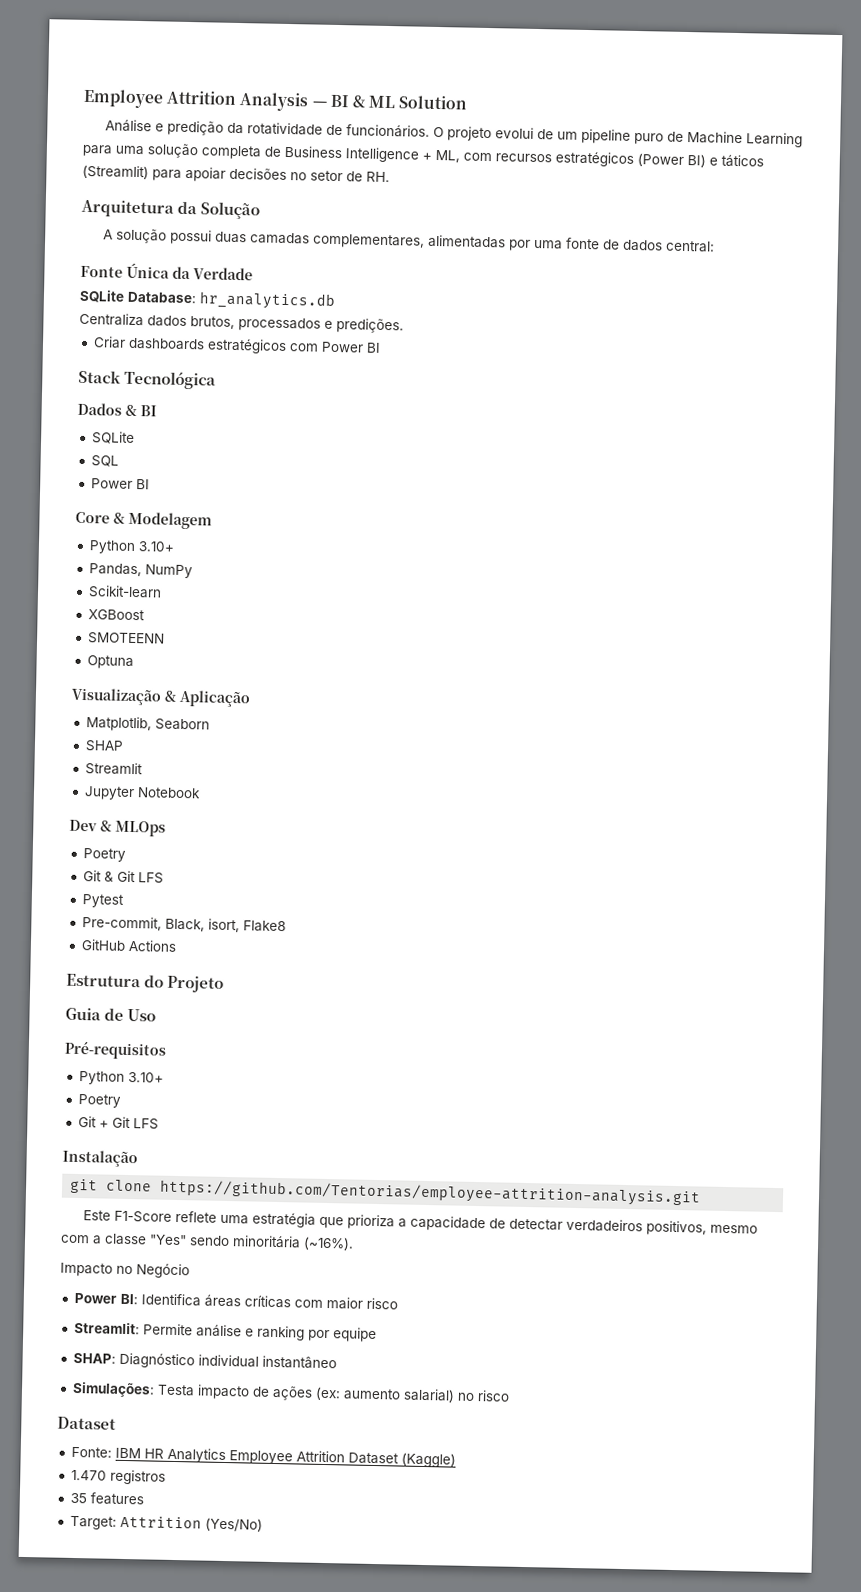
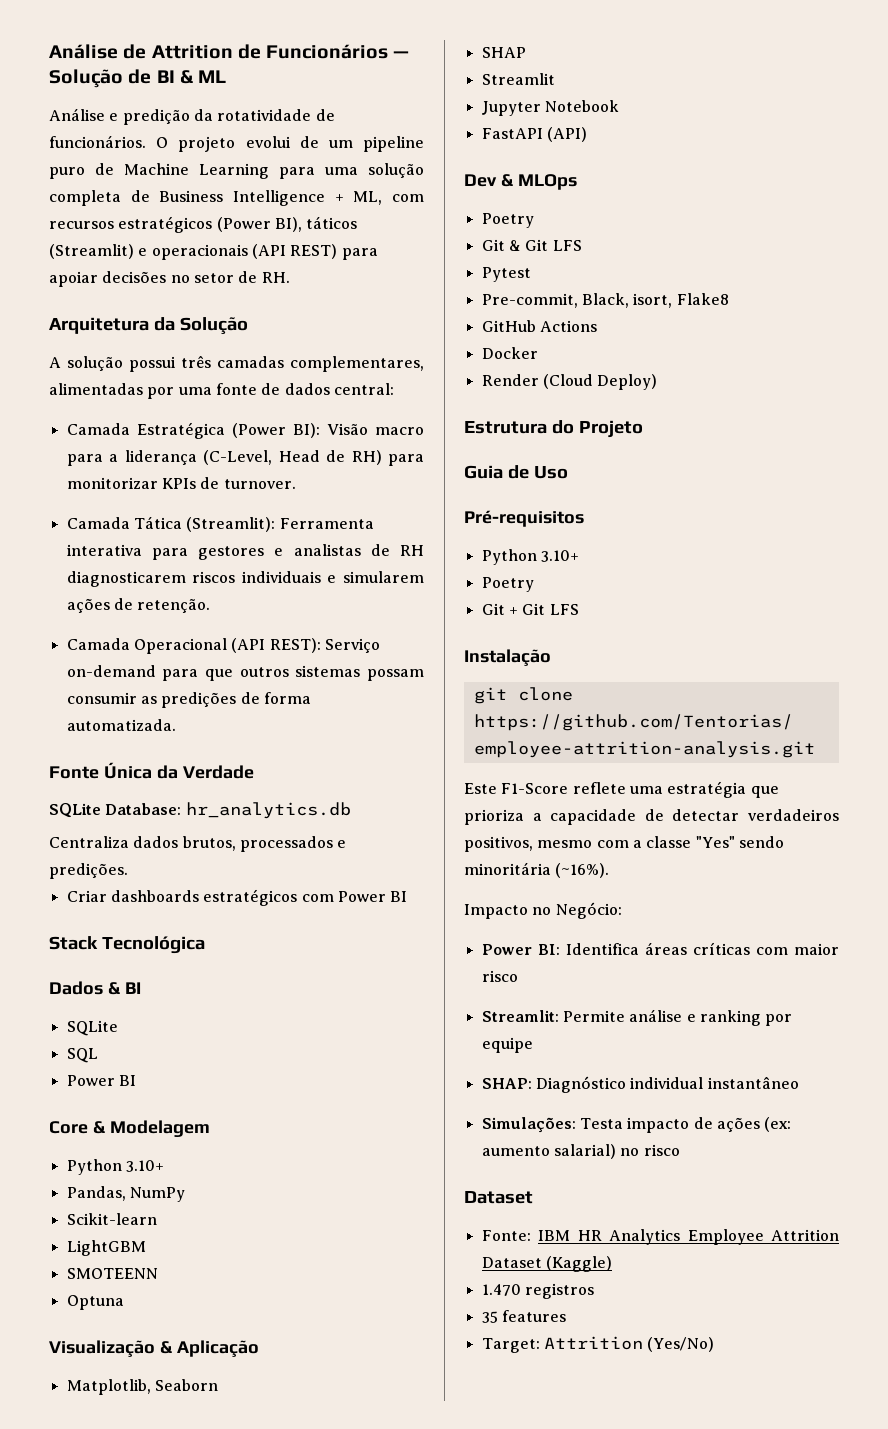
- Employee Attrition Analysis — BI & ML Solution
+ Análise de Attrition de Funcionários — Solução de BI & ML
- O projeto evolui de um pipeline puro de Machine Learning para uma solução completa de Business Intelligence + ML, com recursos estratégicos (Power BI) e táticos (Streamlit) para apoiar decisões no setor de RH.
+ O projeto evolui de um pipeline puro de Machine Learning para uma solução completa de Business Intelligence + ML, com recursos estratégicos (Power BI), táticos (Streamlit) e operacionais (API REST) para apoiar decisões no setor de RH.
- A solução possui duas camadas complementares, alimentadas por uma fonte de dados central:
+ A solução possui três camadas complementares, alimentadas por uma fonte de dados central:
+ Camada Estratégica (Power BI): Visão macro para a liderança (C-Level, Head de RH) para monitorizar KPIs de turnover.
+ Camada Tática (Streamlit): Ferramenta interativa para gestores e analistas de RH diagnosticarem riscos individuais e simularem ações de retenção.
+ Camada Operacional (API REST): Serviço on-demand para que outros sistemas possam consumir as predições de forma automatizada.
- XGBoost
+ LightGBM
+ FastAPI (API)
+ Docker
+ Render (Cloud Deploy)
- Impacto no Negócio
+ Impacto no Negócio:

